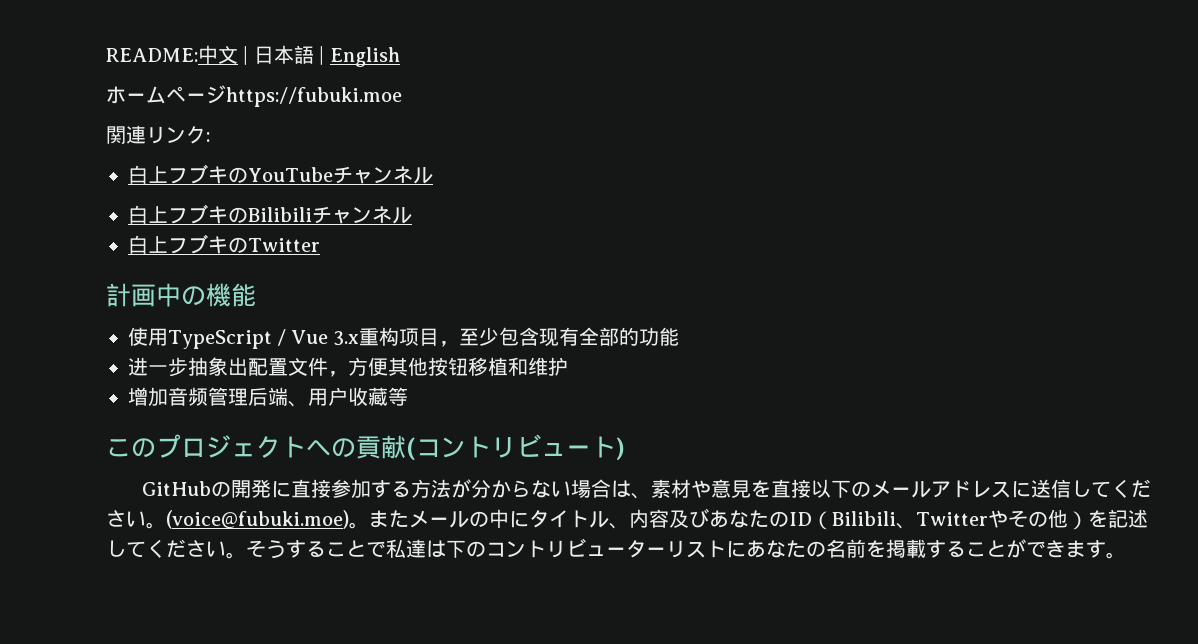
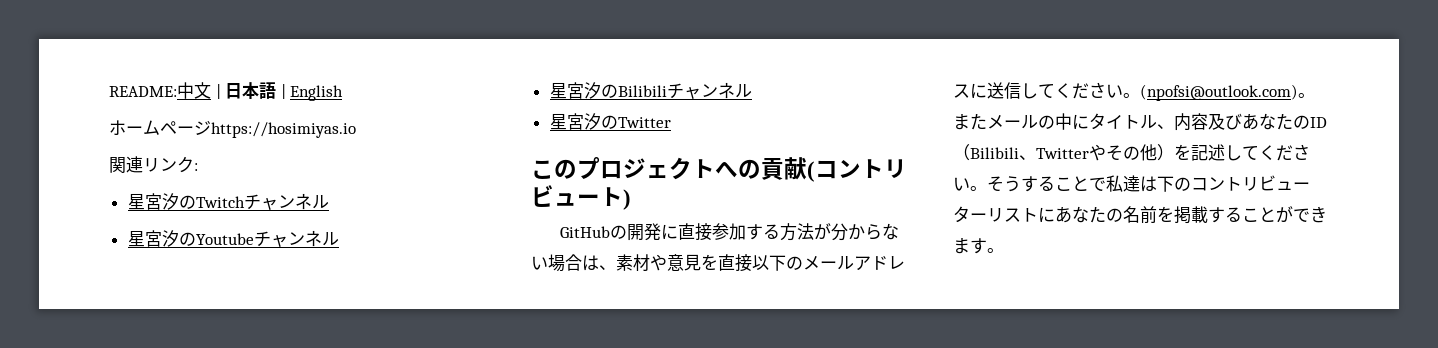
- ホームページhttps://fubuki.moe
+ ホームページhttps://hosimiyas.io
- 白上フブキのYouTubeチャンネル
- 白上フブキのBilibiliチャンネル
+ 星宮汐のTwitchチャンネル
+ 星宮汐のYoutubeチャンネル
+ 星宮汐のBilibiliチャンネル
- 白上フブキのTwitter
+ 星宮汐のTwitter
- 計画中の機能
- 使用TypeScript / Vue 3.x重构项目，至少包含现有全部的功能
- 进一步抽象出配置文件，方便其他按钮移植和维护
- 增加音频管理后端、用户收藏等
- (voice@fubuki.moe)。
+ (npofsi@outlook.com)。

